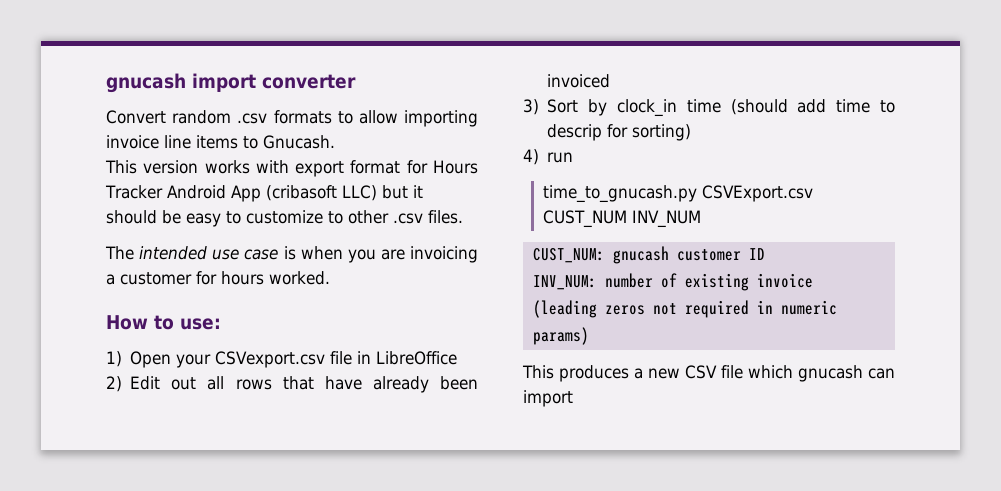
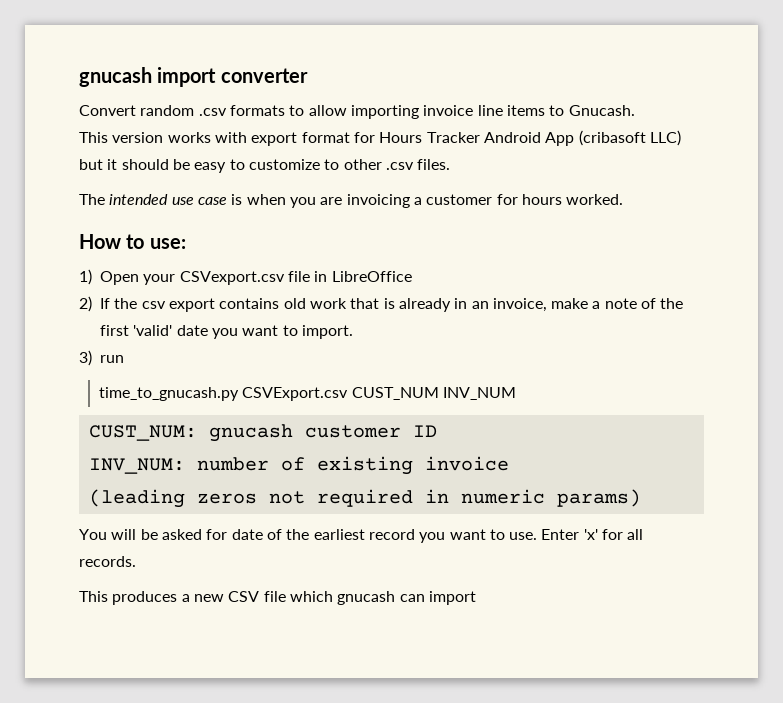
- 2) Edit out all rows that have already been invoiced
- 3) Sort by clock_in time (should add time to descrip for sorting)
- 4) run
+ 2) If the csv export contains old work that is already in an invoice, make a note of the first 'valid' date you want to import.
+ 3) run
+ You will be asked for date of the earliest record you want to use. Enter 'x' for all records.

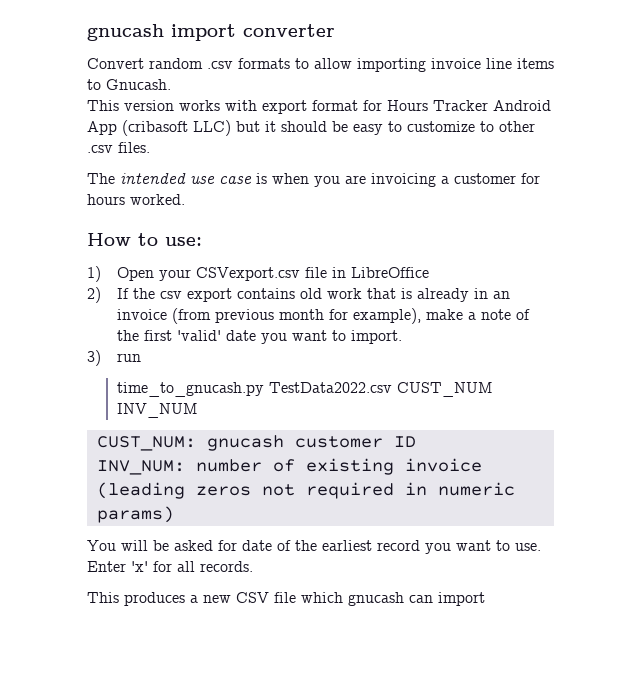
- 2) If the csv export contains old work that is already in an invoice, make a note of the first 'valid' date you want to import.
+ 2) If the csv export contains old work that is already in an invoice (from previous month for example), make a note of the first 'valid' date you want to import.
- time_to_gnucash.py CSVExport.csv CUST_NUM INV_NUM
+ time_to_gnucash.py TestData2022.csv CUST_NUM INV_NUM

